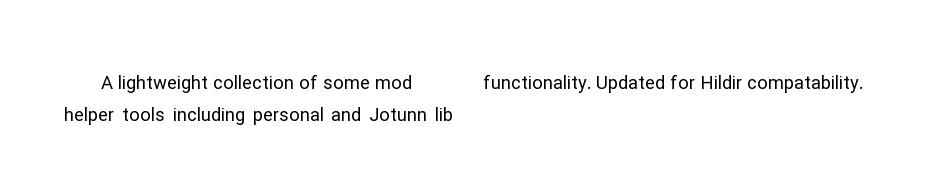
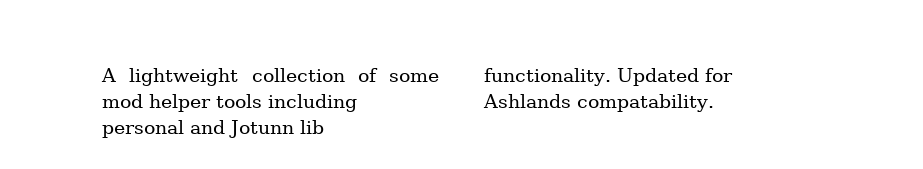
- Updated for Hildir compatability.
+ Updated for Ashlands compatability.

